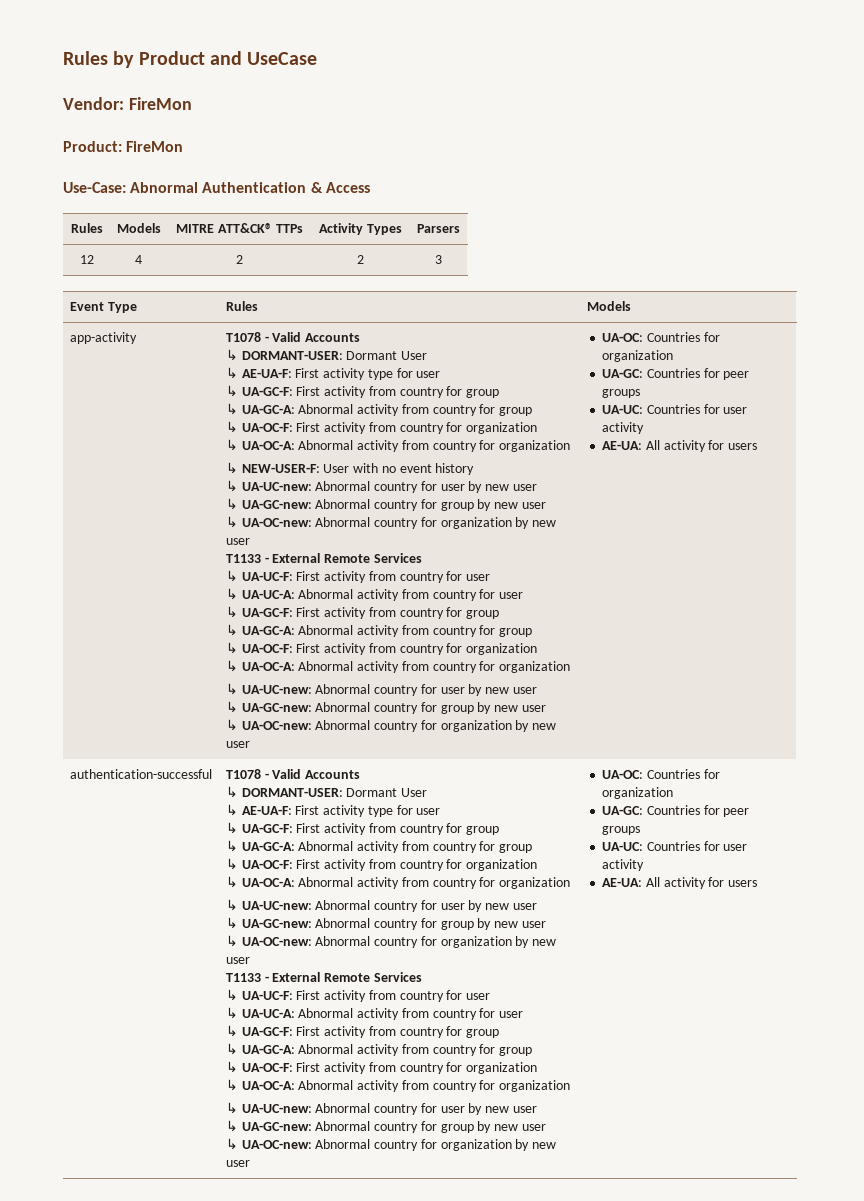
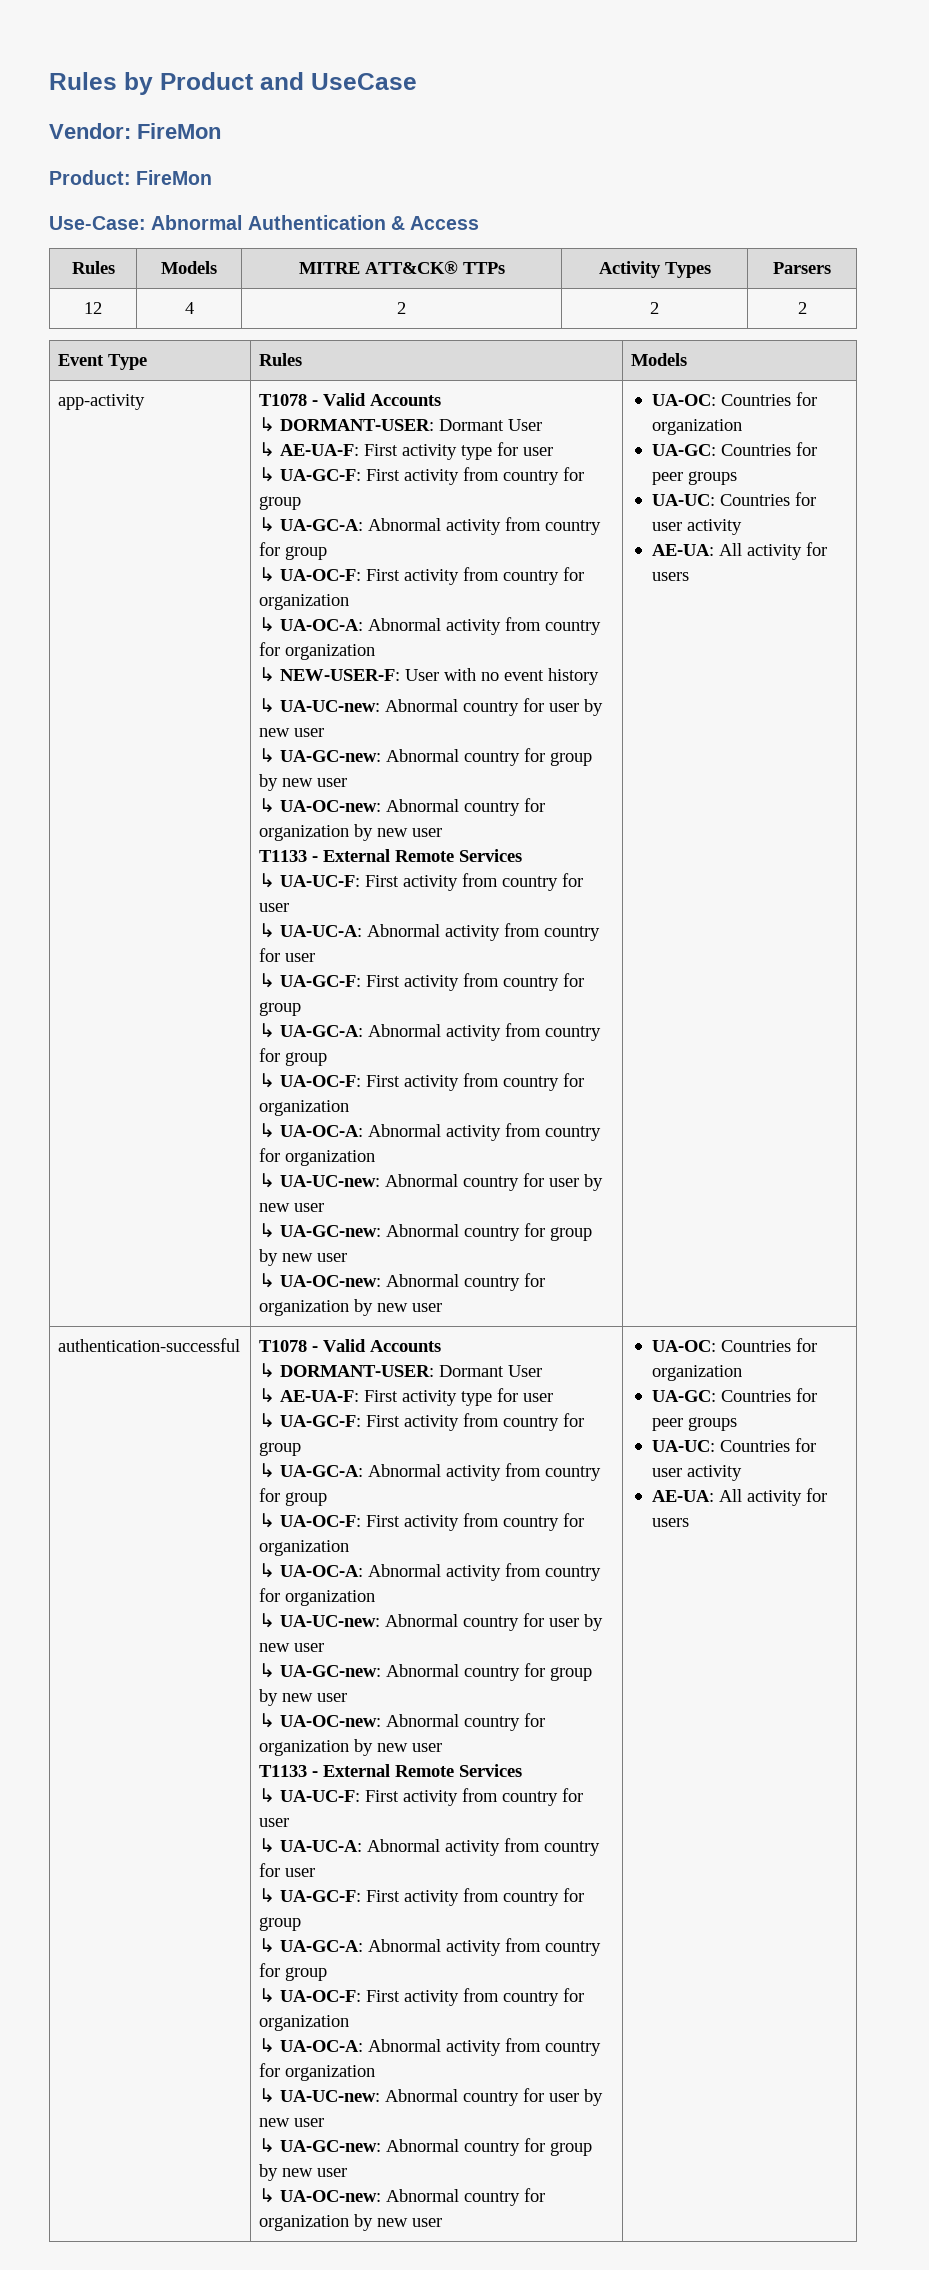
- 12 | 4 | 2 | 2 | 3
+ 12 | 4 | 2 | 2 | 2

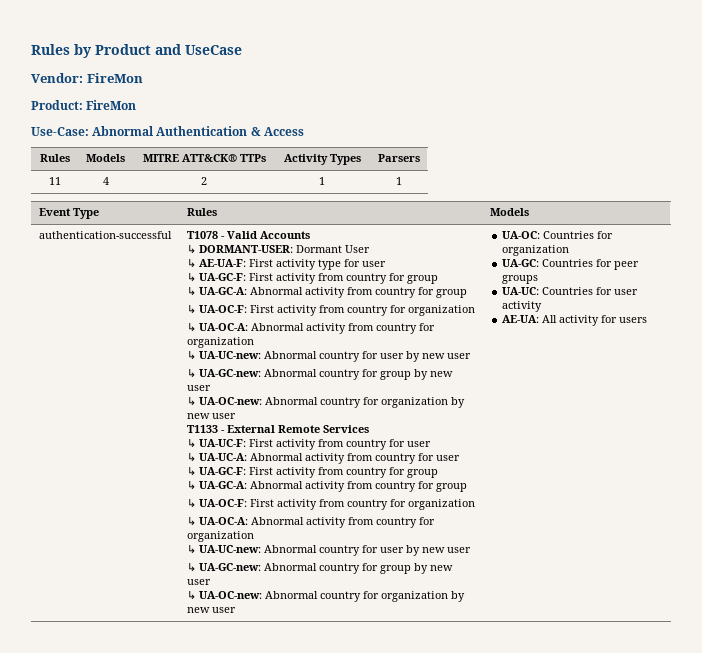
- 12 | 4 | 2 | 2 | 2
+ 11 | 4 | 2 | 1 | 1
- app-activity | T1078 - Valid Accounts
- ↳ DORMANT-USER: Dormant User
- ↳ AE-UA-F: First activity type for user
- ↳ UA-GC-F: First activity from country for group
- ↳ UA-GC-A: Abnormal activity from country for group
- ↳ UA-OC-F: First activity from country for organization
- ↳ UA-OC-A: Abnormal activity from country for organization
- ↳ NEW-USER-F: User with no event history
- ↳ UA-UC-new: Abnormal country for user by new user
- ↳ UA-GC-new: Abnormal country for group by new user
- ↳ UA-OC-new: Abnormal country for organization by new user
- T1133 - External Remote Services
- ↳ UA-UC-F: First activity from country for user
- ↳ UA-UC-A: Abnormal activity from country for user
- ↳ UA-GC-F: First activity from country for group
- ↳ UA-GC-A: Abnormal activity from country for group
- ↳ UA-OC-F: First activity from country for organization
- ↳ UA-OC-A: Abnormal activity from country for organization
- ↳ UA-UC-new: Abnormal country for user by new user
- ↳ UA-GC-new: Abnormal country for group by new user
- ↳ UA-OC-new: Abnormal country for organization by new user | UA-OC: Countries for organization
- UA-GC: Countries for peer groups
- UA-UC: Countries for user activity
- AE-UA: All activity for users

